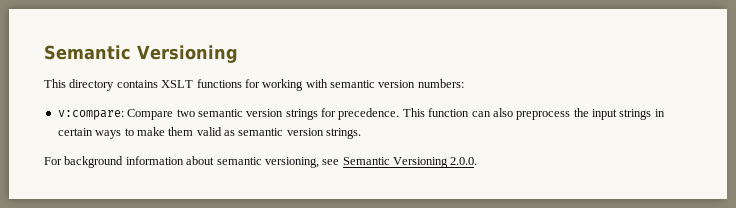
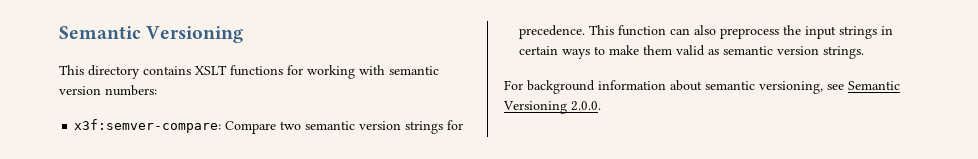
- v:compare: Compare two semantic version strings for precedence.
+ x3f:semver-compare: Compare two semantic version strings for precedence.

